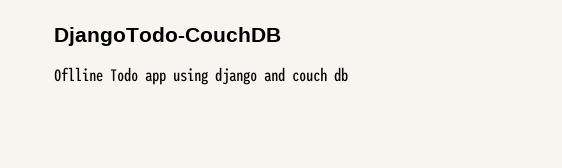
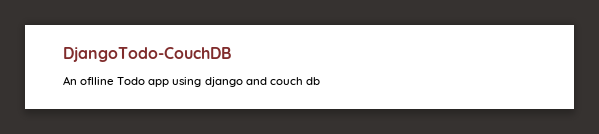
- Oflline Todo app using django and couch db
+ An oflline Todo app using django and couch db

